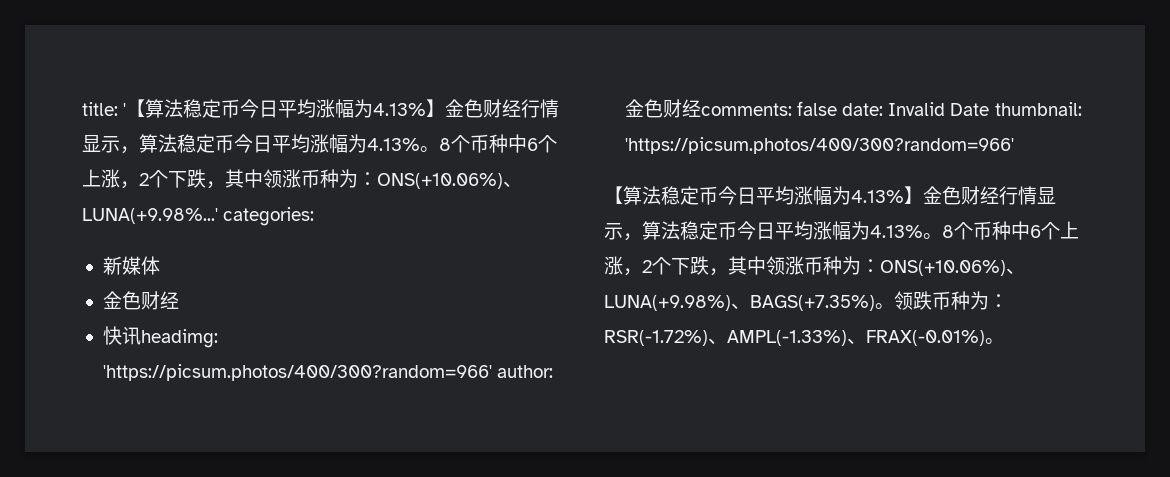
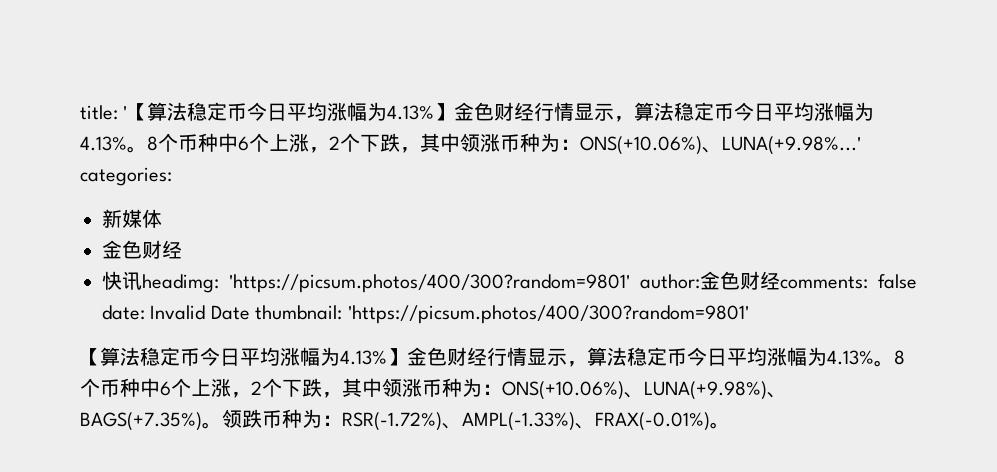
- 快讯headimg: 'https://picsum.photos/400/300?random=966' author:金色财经comments: false date: Invalid Date thumbnail: 'https://picsum.photos/400/300?random=966'
+ 快讯headimg: 'https://picsum.photos/400/300?random=9801' author:金色财经comments: false date: Invalid Date thumbnail: 'https://picsum.photos/400/300?random=9801'

